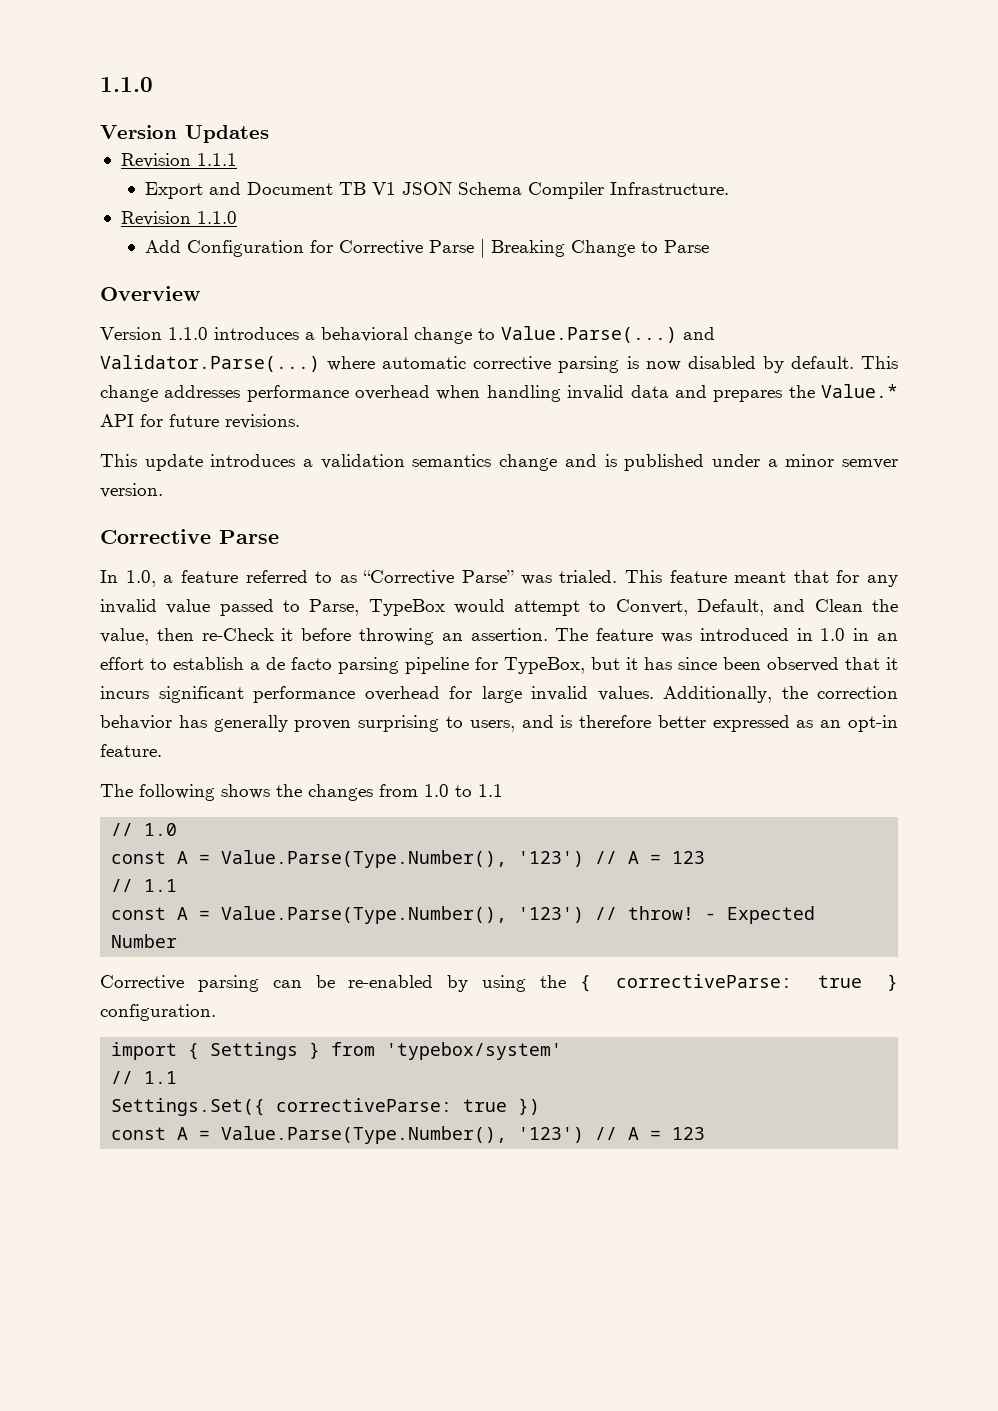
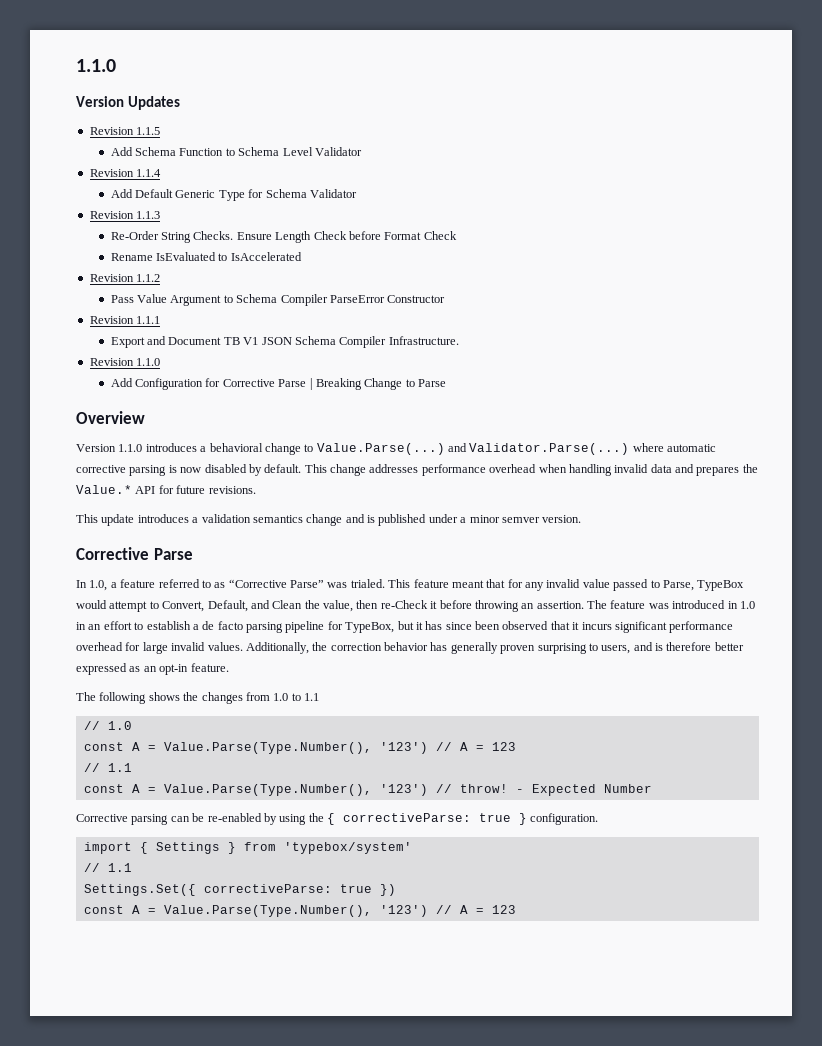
+ Revision 1.1.5
+ Add Schema Function to Schema Level Validator
+ Revision 1.1.4
+ Add Default Generic Type for Schema Validator
+ Revision 1.1.3
+ Re-Order String Checks. Ensure Length Check before Format Check
+ Rename IsEvaluated to IsAccelerated
+ Revision 1.1.2
+ Pass Value Argument to Schema Compiler ParseError Constructor

